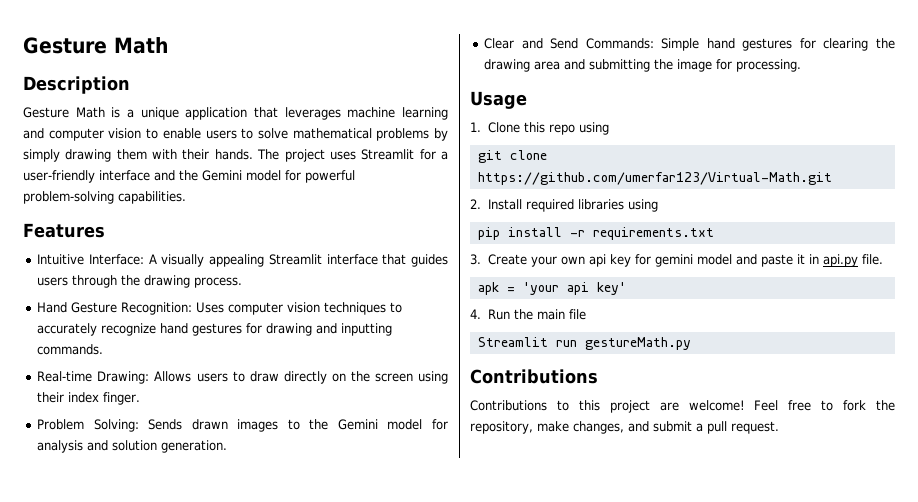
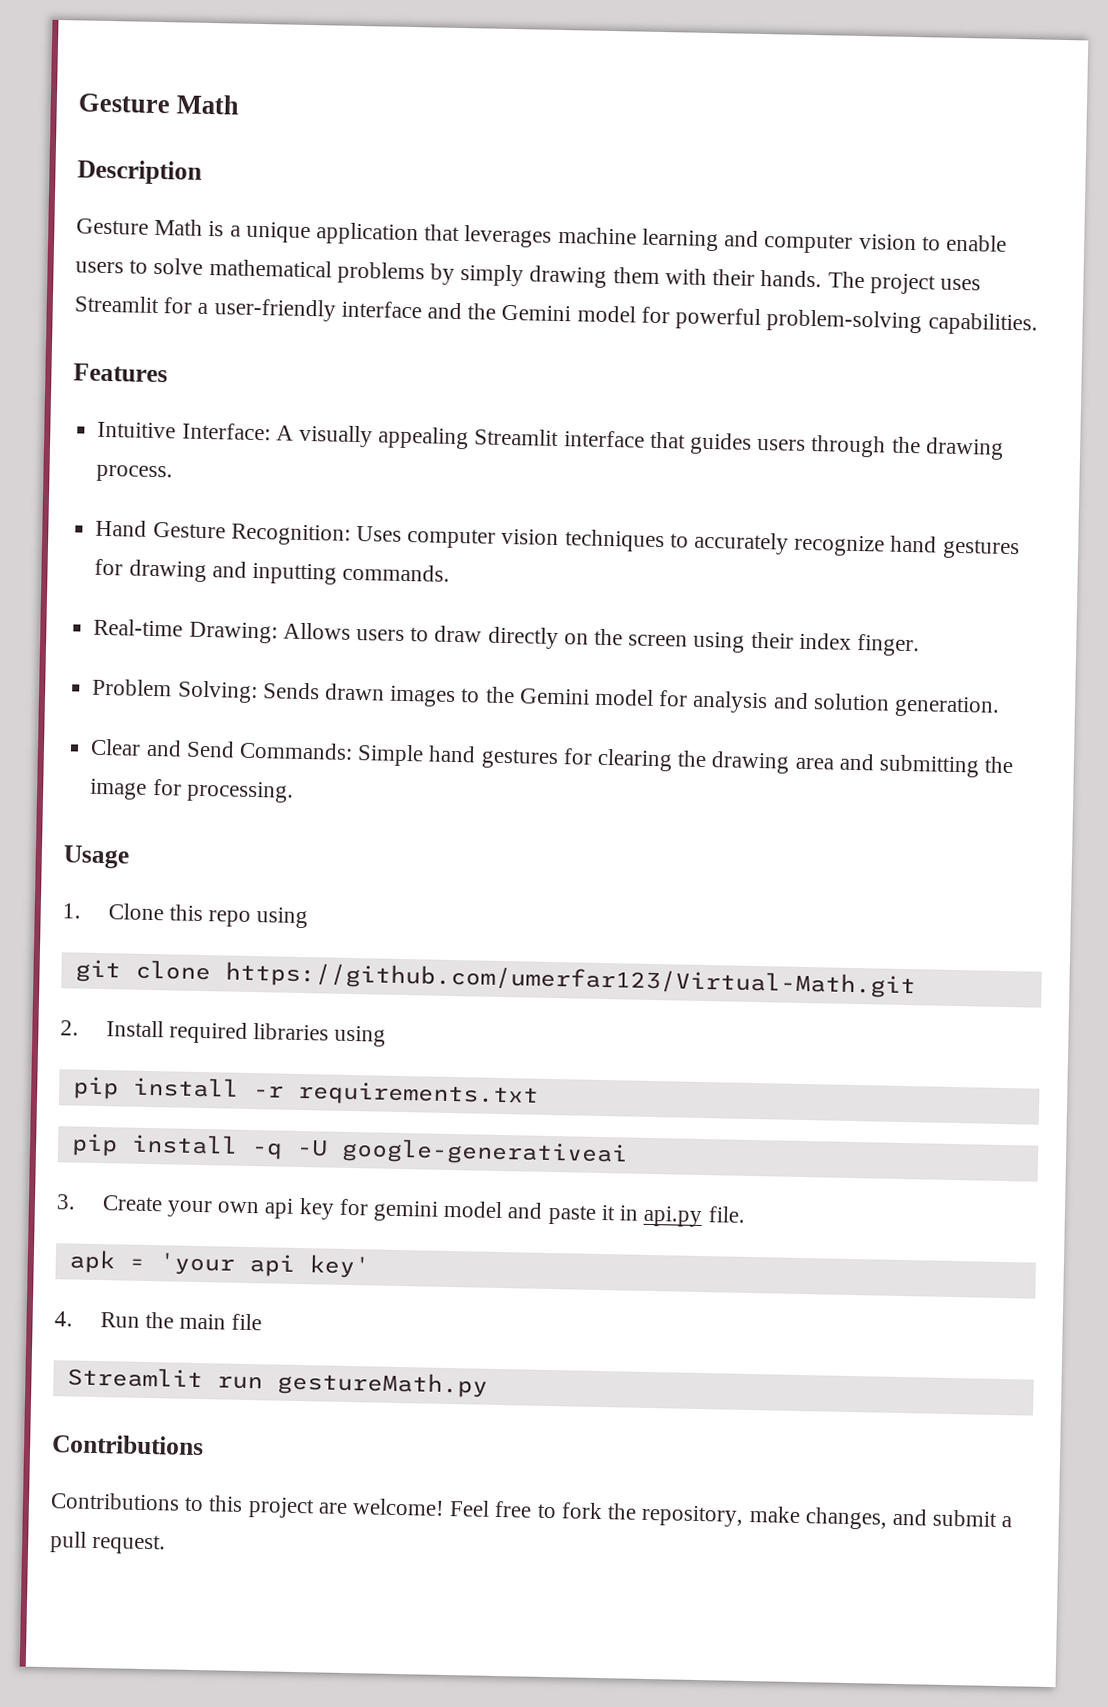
+ pip install -q -U google-generativeai

